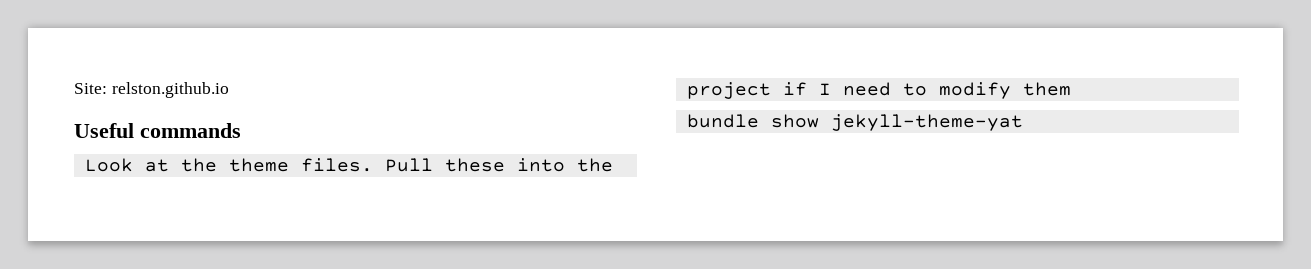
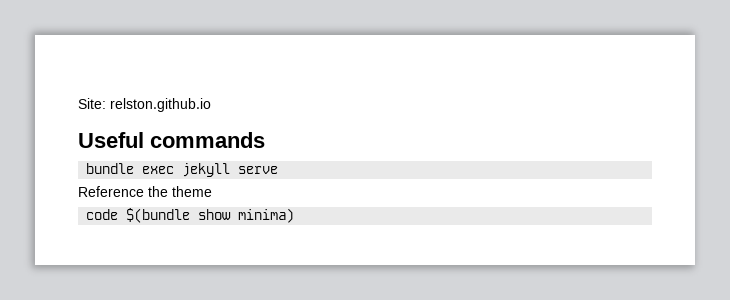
- Look at the theme files. Pull these into the project if I need to modify them
- bundle show jekyll-theme-yat
+ bundle exec jekyll serve
+ Reference the theme
+ code $(bundle show minima)

